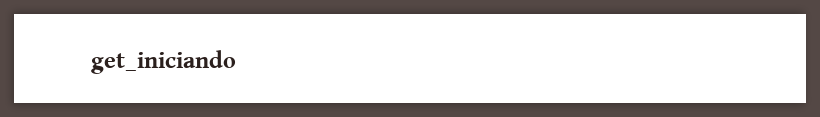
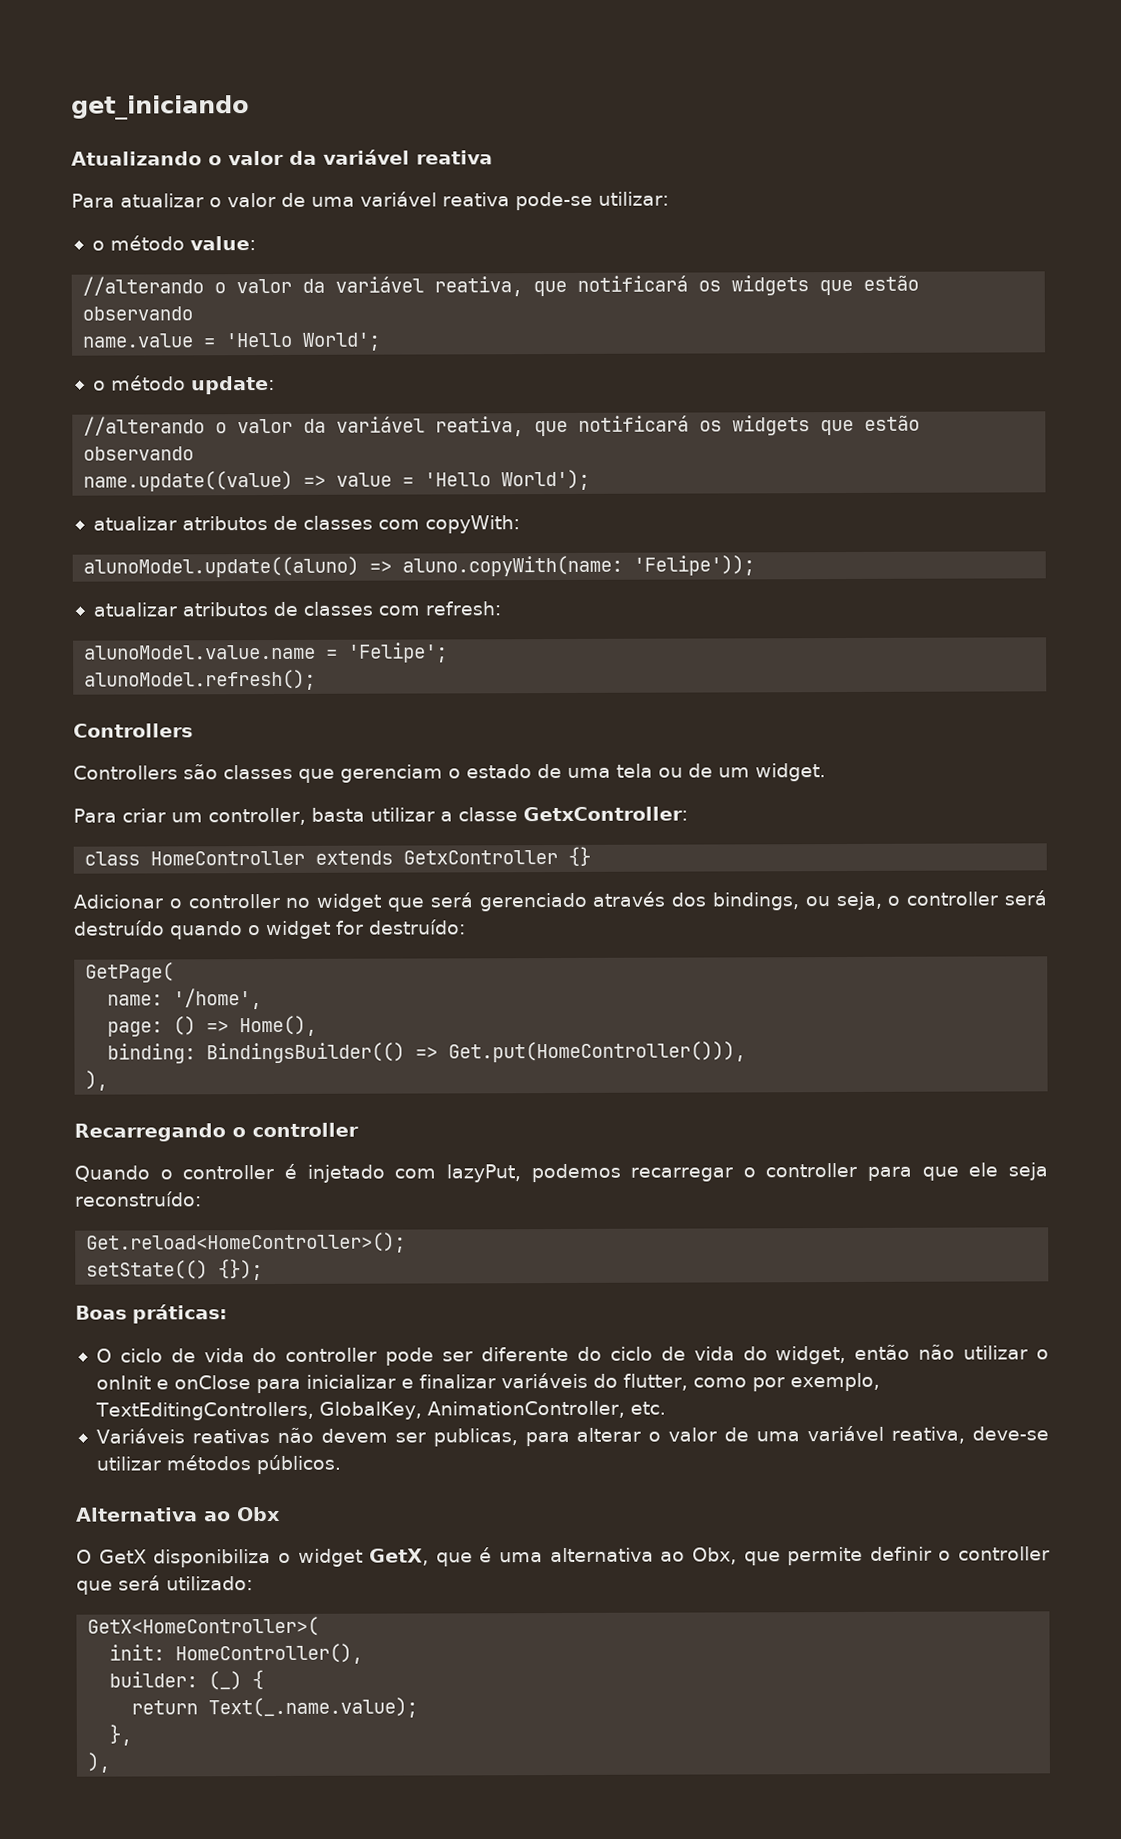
+ Atualizando o valor da variável reativa
+ Para atualizar o valor de uma variável reativa pode-se utilizar:
+ o método value:
+ //alterando o valor da variável reativa, que notificará os widgets que estão observando
+ name.value = 'Hello World';
+ o método update:
+ //alterando o valor da variável reativa, que notificará os widgets que estão observando
+ name.update((value) => value = 'Hello World');
+ atualizar atributos de classes com copyWith:
+ alunoModel.update((aluno) => aluno.copyWith(name: 'Felipe'));
+ atualizar atributos de classes com refresh:
+ alunoModel.value.name = 'Felipe';
+ alunoModel.refresh();
+ Controllers
+ Controllers são classes que gerenciam o estado de uma tela ou de um widget.
+ Para criar um controller, basta utilizar a classe GetxController:
+ class HomeController extends GetxController {}
+ Adicionar o controller no widget que será gerenciado através dos bindings, ou seja, o controller será destruído quando o widget for destruído:
+ GetPage(
+ name: '/home',
+ page: () => Home(),
+ binding: BindingsBuilder(() => Get.put(HomeController())),
+ ),
+ Recarregando o controller
+ Quando o controller é injetado com lazyPut, podemos recarregar o controller para que ele seja reconstruído:
+ Get.reload<HomeController>();
+ setState(() {});
+ Boas práticas:
+ O ciclo de vida do controller pode ser diferente do ciclo de vida do widget, então não utilizar o onInit e onClose para inicializar e finalizar variáveis do flutter, como por exemplo, TextEditingControllers, GlobalKey, AnimationController, etc.
+ Variáveis reativas não devem ser publicas, para alterar o valor de uma variável reativa, deve-se utilizar métodos públicos.
+ Alternativa ao Obx
+ O GetX disponibiliza o widget GetX, que é uma alternativa ao Obx, que permite definir o controller que será utilizado:
+ GetX<HomeController>(
+ init: HomeController(),
+ builder: (_) {
+ return Text(_.name.value);
+ },
+ ),

